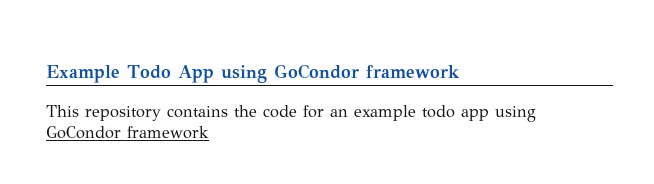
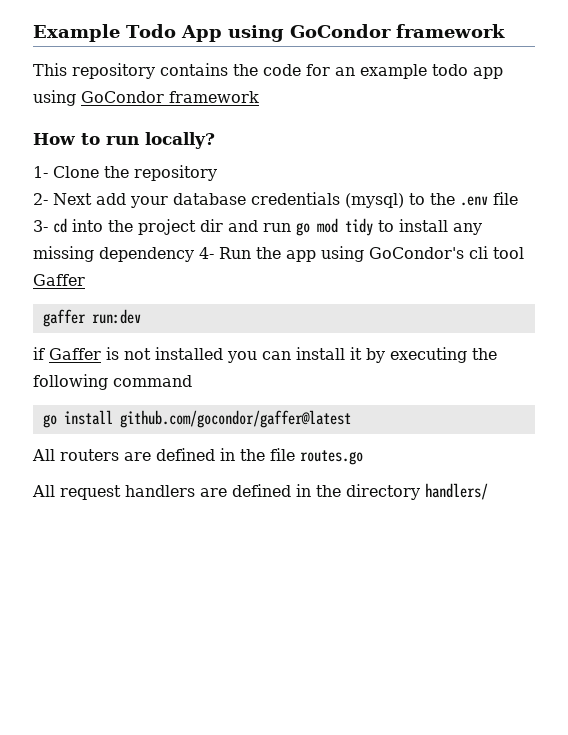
+ How to run locally?
+ 1- Clone the repository
+ 2- Next add your database credentials (mysql) to the .env file 3- cd into the project dir and run go mod tidy to install any missing dependency 4- Run the app using GoCondor's cli tool Gaffer
+ gaffer run:dev
+ if Gaffer is not installed you can install it by executing the following command
+ go install github.com/gocondor/gaffer@latest
+ All routers are defined in the file routes.go
+ All request handlers are defined in the directory handlers/

